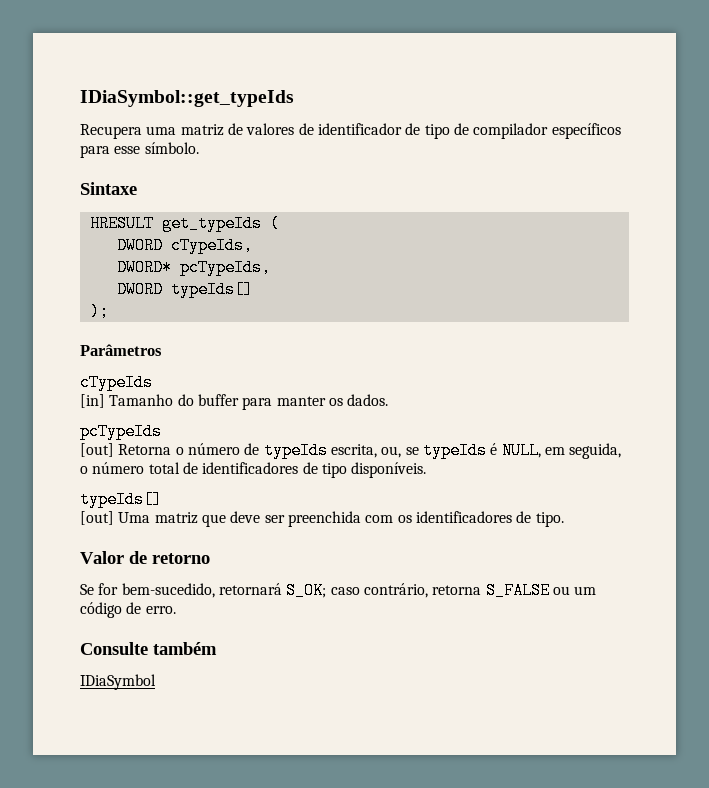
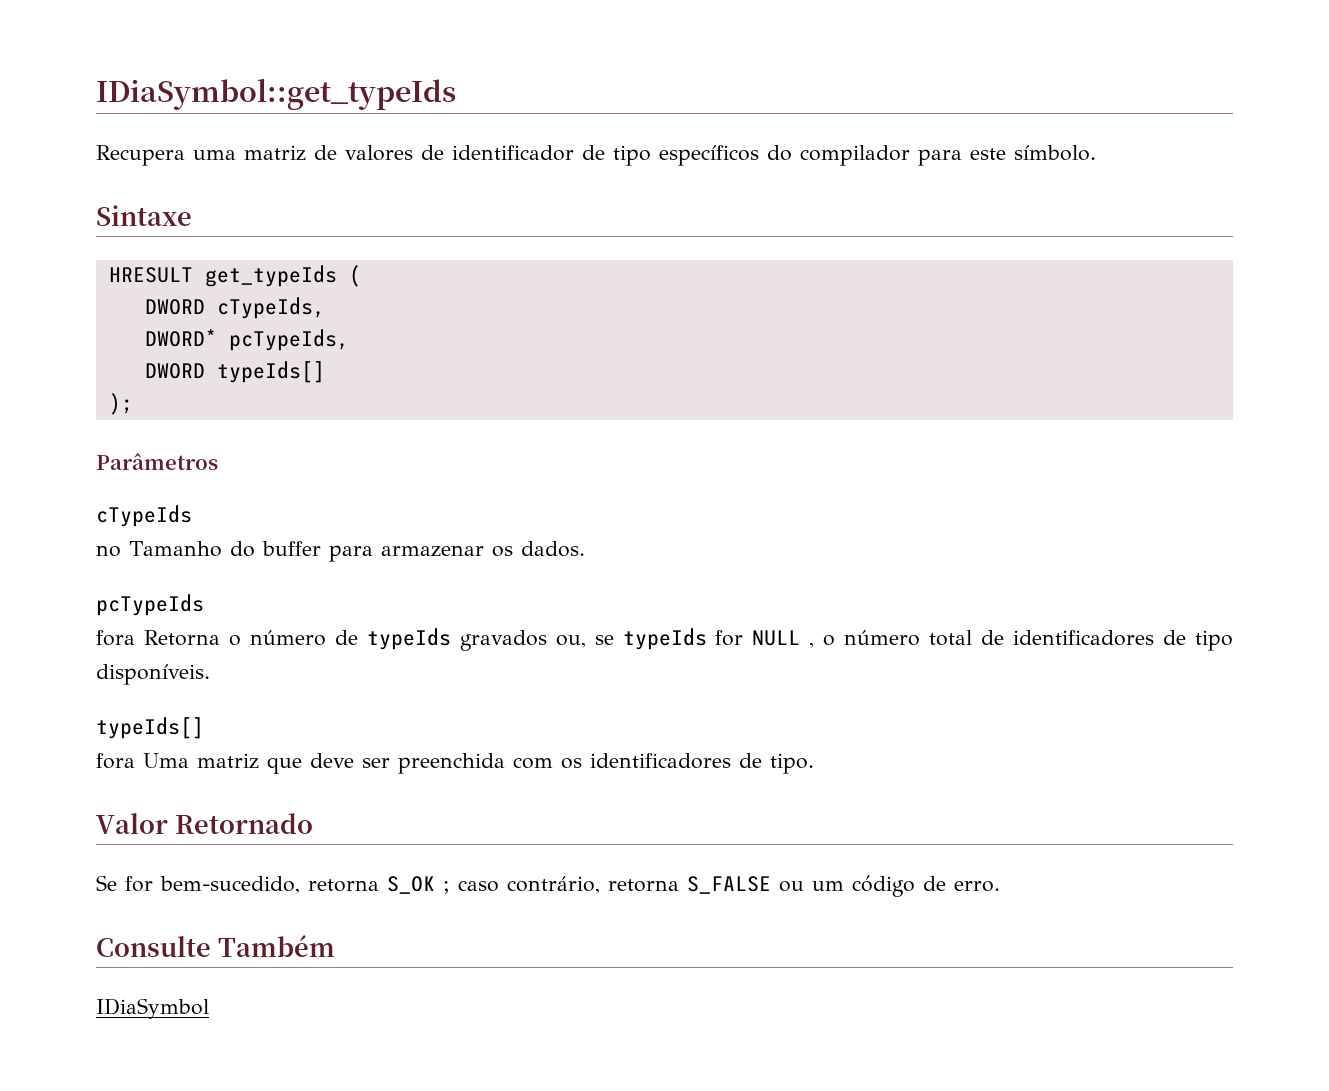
- Recupera uma matriz de valores de identificador de tipo de compilador específicos para esse símbolo.
+ Recupera uma matriz de valores de identificador de tipo específicos do compilador para este símbolo.
- [in] Tamanho do buffer para manter os dados.
+ no Tamanho do buffer para armazenar os dados.
- [out] Retorna o número de typeIds escrita, ou, se typeIds é NULL, em seguida, o número total de identificadores de tipo disponíveis.
+ fora Retorna o número de typeIds gravados ou, se typeIds for NULL , o número total de identificadores de tipo disponíveis.
- [out] Uma matriz que deve ser preenchida com os identificadores de tipo.
+ fora Uma matriz que deve ser preenchida com os identificadores de tipo.
- Valor de retorno
+ Valor Retornado
- Se for bem-sucedido, retornará S_OK; caso contrário, retorna S_FALSE ou um código de erro.
+ Se for bem-sucedido, retorna S_OK ; caso contrário, retorna S_FALSE ou um código de erro.
- Consulte também
+ Consulte Também

